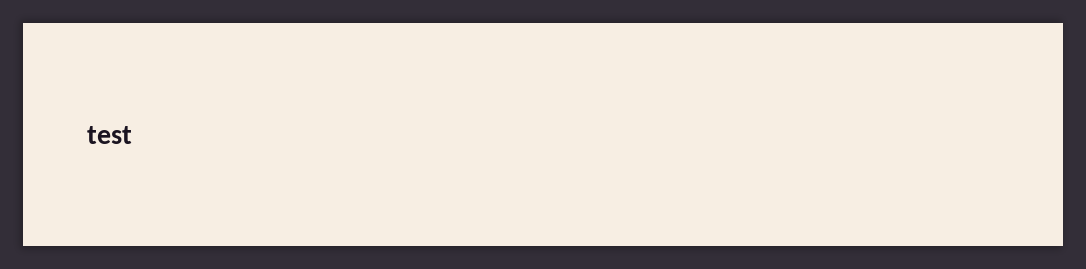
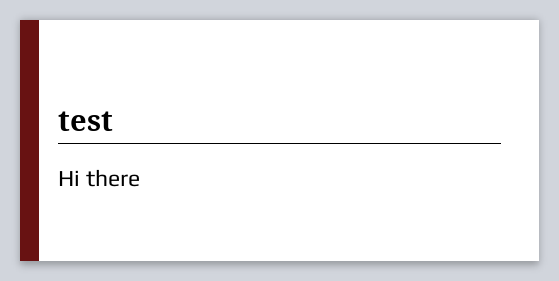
+ Hi there

